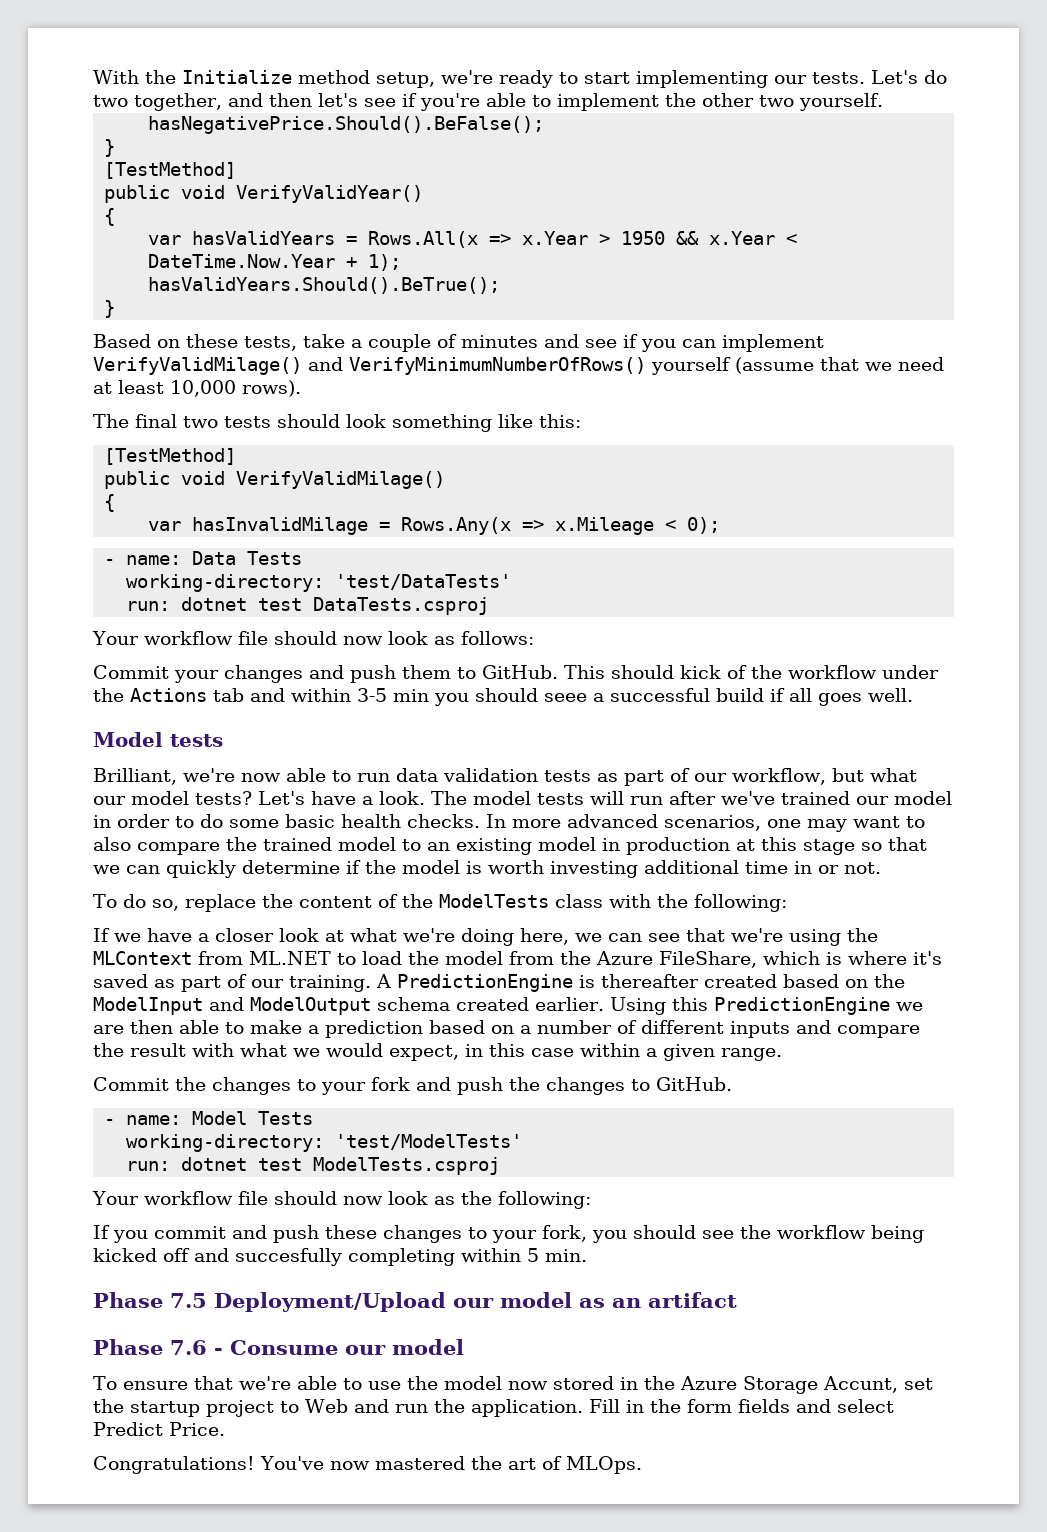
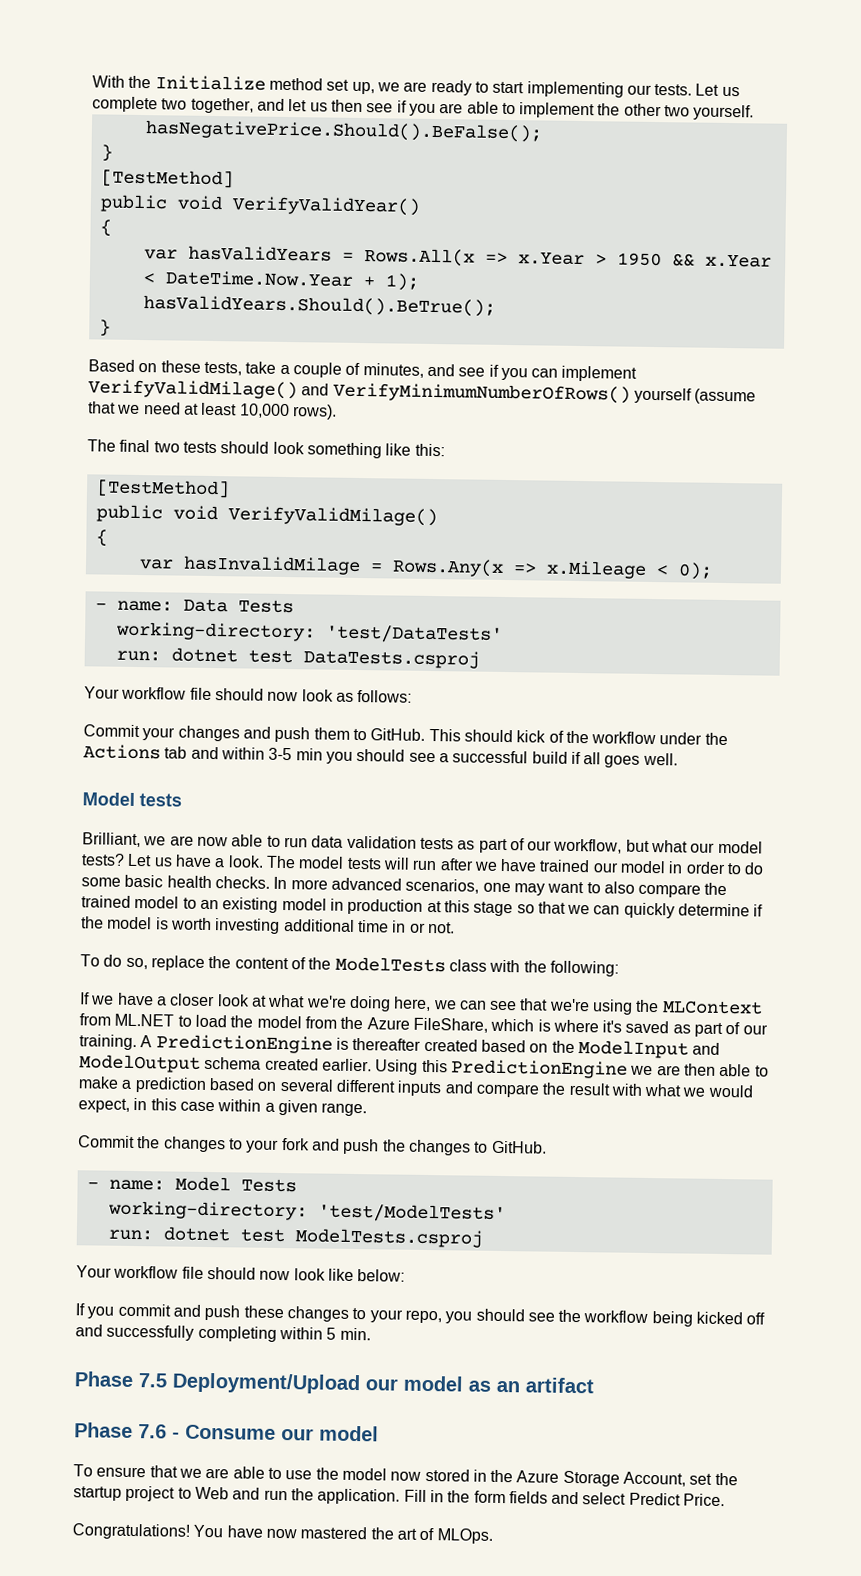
- With the Initialize method setup, we're ready to start implementing our tests.
+ With the Initialize method set up, we are ready to start implementing our tests.
- Let's do two together, and then let's see if you're able to implement the other two yourself.
+ Let us complete two together, and let us then see if you are able to implement the other two yourself.
- Based on these tests, take a couple of minutes and see if you can implement VerifyValidMilage() and VerifyMinimumNumberOfRows() yourself (assume that we need at least 10,000 rows).
+ Based on these tests, take a couple of minutes, and see if you can implement VerifyValidMilage() and VerifyMinimumNumberOfRows() yourself (assume that we need at least 10,000 rows).
- This should kick of the workflow under the Actions tab and within 3-5 min you should seee a successful build if all goes well.
+ This should kick of the workflow under the Actions tab and within 3-5 min you should see a successful build if all goes well.
- Brilliant, we're now able to run data validation tests as part of our workflow, but what our model tests?
+ Brilliant, we are now able to run data validation tests as part of our workflow, but what our model tests?
- Let's have a look.
+ Let us have a look.
- The model tests will run after we've trained our model in order to do some basic health checks.
+ The model tests will run after we have trained our model in order to do some basic health checks.
- Using this PredictionEngine we are then able to make a prediction based on a number of different inputs and compare the result with what we would expect, in this case within a given range.
+ Using this PredictionEngine we are then able to make a prediction based on several different inputs and compare the result with what we would expect, in this case within a given range.
- Your workflow file should now look as the following:
+ Your workflow file should now look like below:
- If you commit and push these changes to your fork, you should see the workflow being kicked off and succesfully completing within 5 min.
+ If you commit and push these changes to your repo, you should see the workflow being kicked off and successfully completing within 5 min.
- To ensure that we're able to use the model now stored in the Azure Storage Accunt, set the startup project to Web and run the application.
+ To ensure that we are able to use the model now stored in the Azure Storage Account, set the startup project to Web and run the application.
- You've now mastered the art of MLOps.
+ You have now mastered the art of MLOps.

